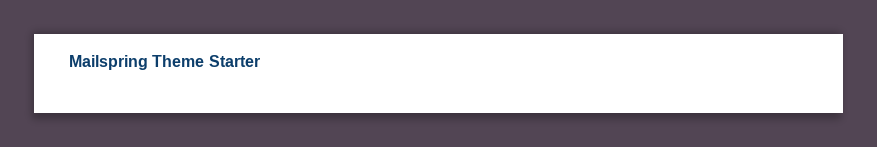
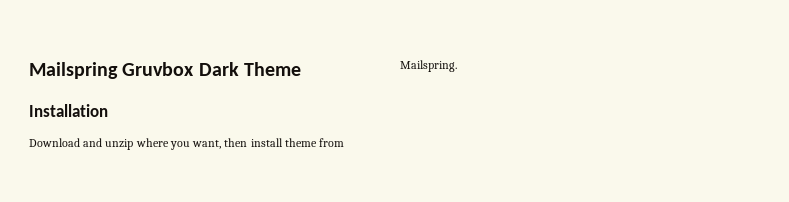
- Mailspring Theme Starter
+ Mailspring Gruvbox Dark Theme
+ Installation
+ Download and unzip where you want, then install theme from Mailspring.

